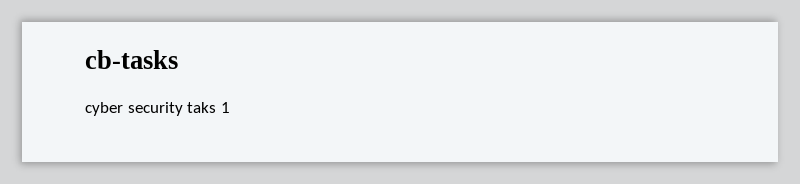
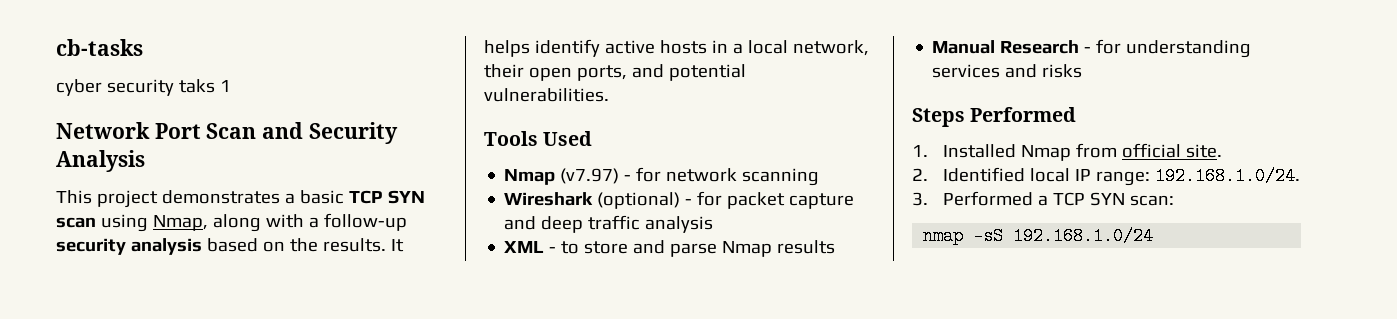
+ Network Port Scan and Security Analysis
+ This project demonstrates a basic TCP SYN scan using Nmap, along with a follow-up security analysis based on the results. It helps identify active hosts in a local network, their open ports, and potential vulnerabilities.
+ Tools Used
+ Nmap (v7.97) - for network scanning
+ Wireshark (optional) - for packet capture and deep traffic analysis
+ XML - to store and parse Nmap results
+ Manual Research - for understanding services and risks
+ Steps Performed
+ 1. Installed Nmap from official site.
+ 2. Identified local IP range: 192.168.1.0/24.
+ 3. Performed a TCP SYN scan:
+ nmap -sS 192.168.1.0/24

